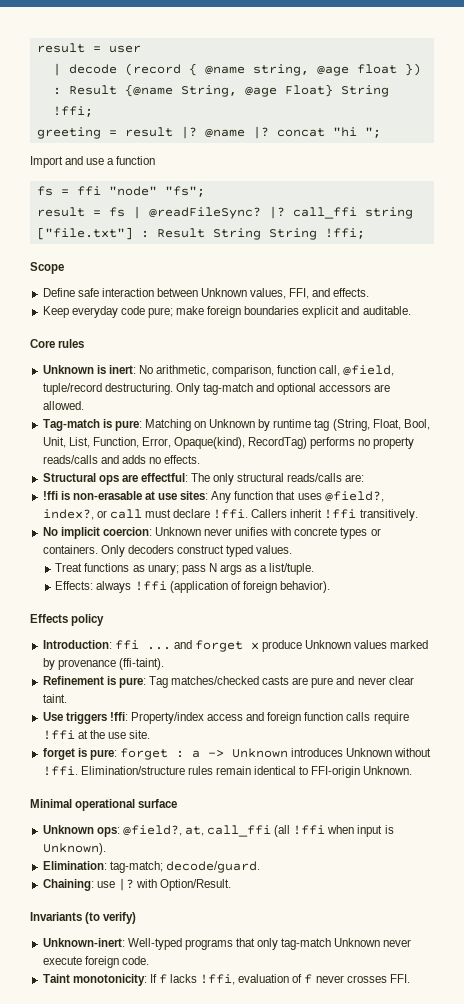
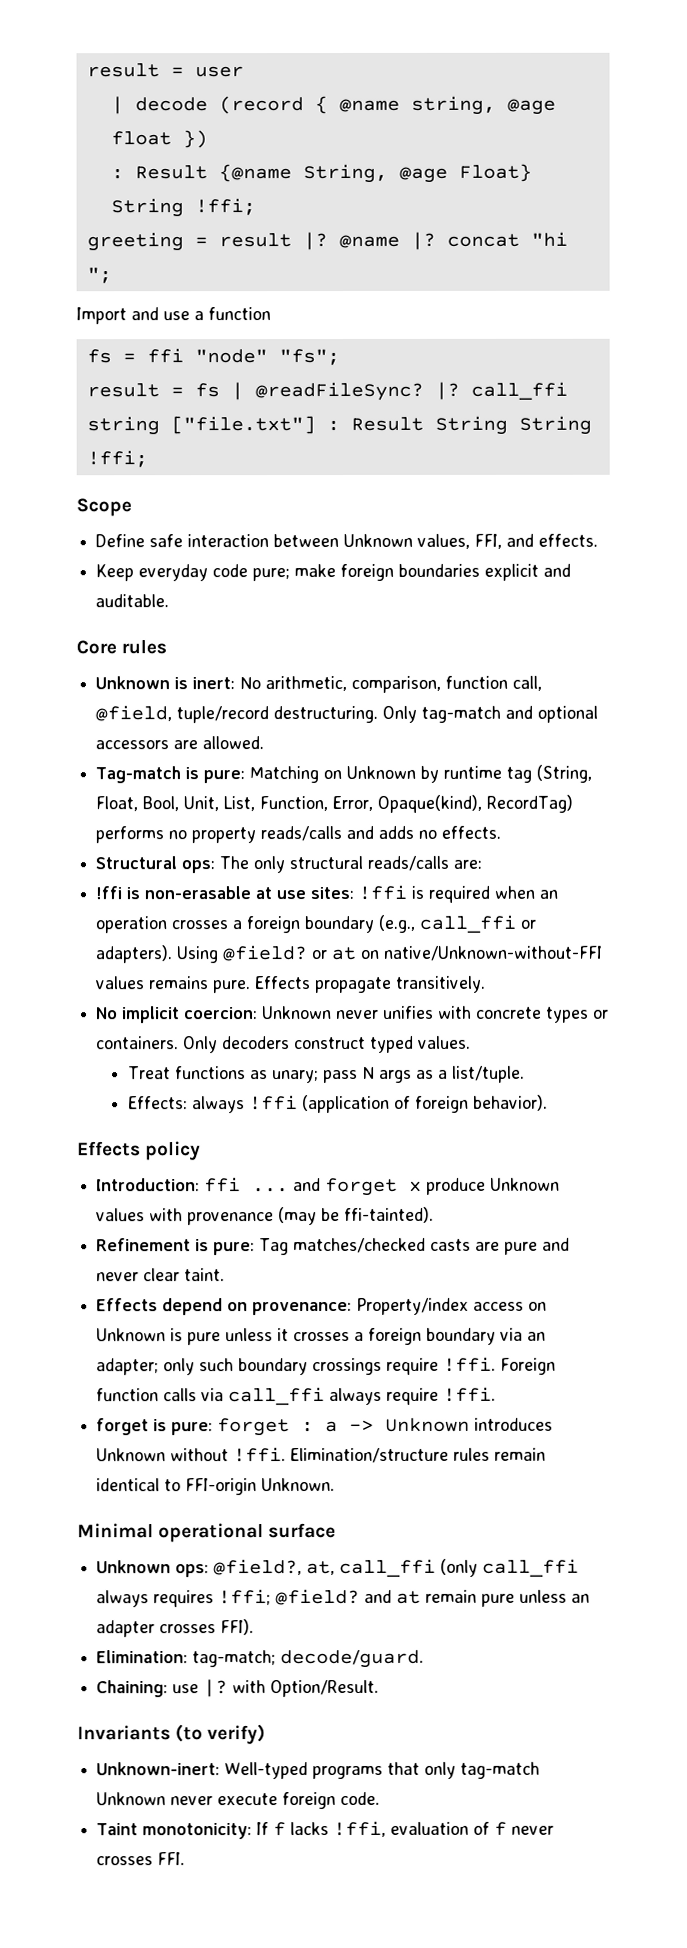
- Structural ops are effectful: The only structural reads/calls are:
+ Structural ops: The only structural reads/calls are:
- !ffi is non-erasable at use sites: Any function that uses @field?, index?, or call must declare !ffi. Callers inherit !ffi transitively.
+ !ffi is non-erasable at use sites: !ffi is required when an operation crosses a foreign boundary (e.g., call_ffi or adapters). Using @field? or at on native/Unknown-without-FFI values remains pure. Effects propagate transitively.
- Introduction: ffi ... and forget x produce Unknown values marked by provenance (ffi-taint).
+ Introduction: ffi ... and forget x produce Unknown values with provenance (may be ffi-tainted).
- Use triggers !ffi: Property/index access and foreign function calls require !ffi at the use site.
+ Effects depend on provenance: Property/index access on Unknown is pure unless it crosses a foreign boundary via an adapter; only such boundary crossings require !ffi. Foreign function calls via call_ffi always require !ffi.
- Unknown ops: @field?, at, call_ffi (all !ffi when input is Unknown).
+ Unknown ops: @field?, at, call_ffi (only call_ffi always requires !ffi; @field? and at remain pure unless an adapter crosses FFI).

